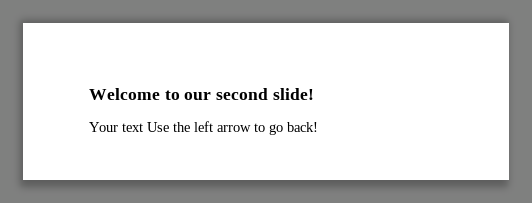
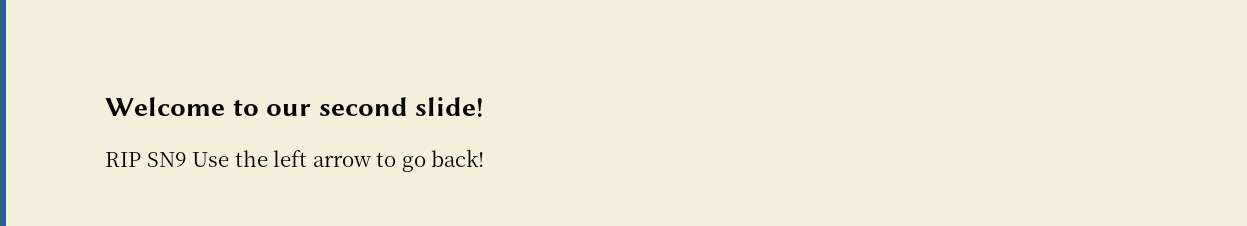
- Your text Use the left arrow to go back!
+ RIP SN9 Use the left arrow to go back!

